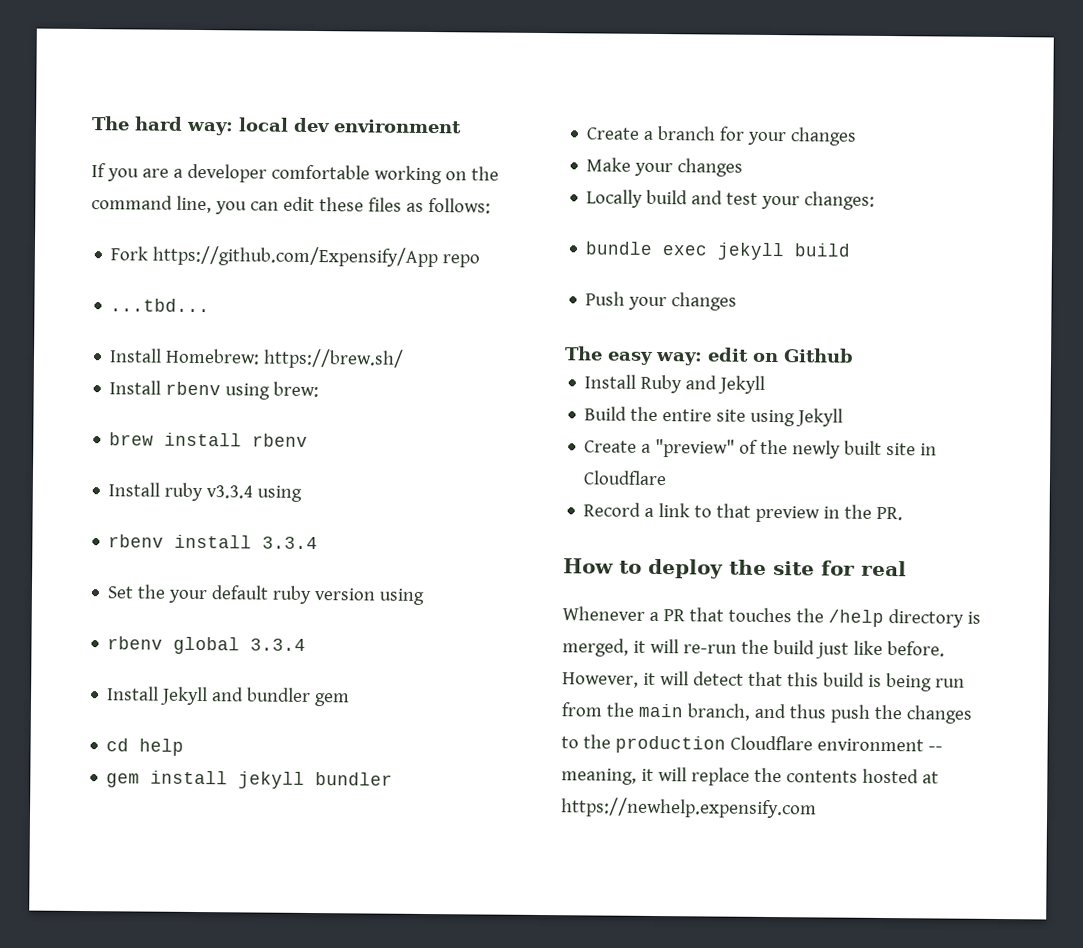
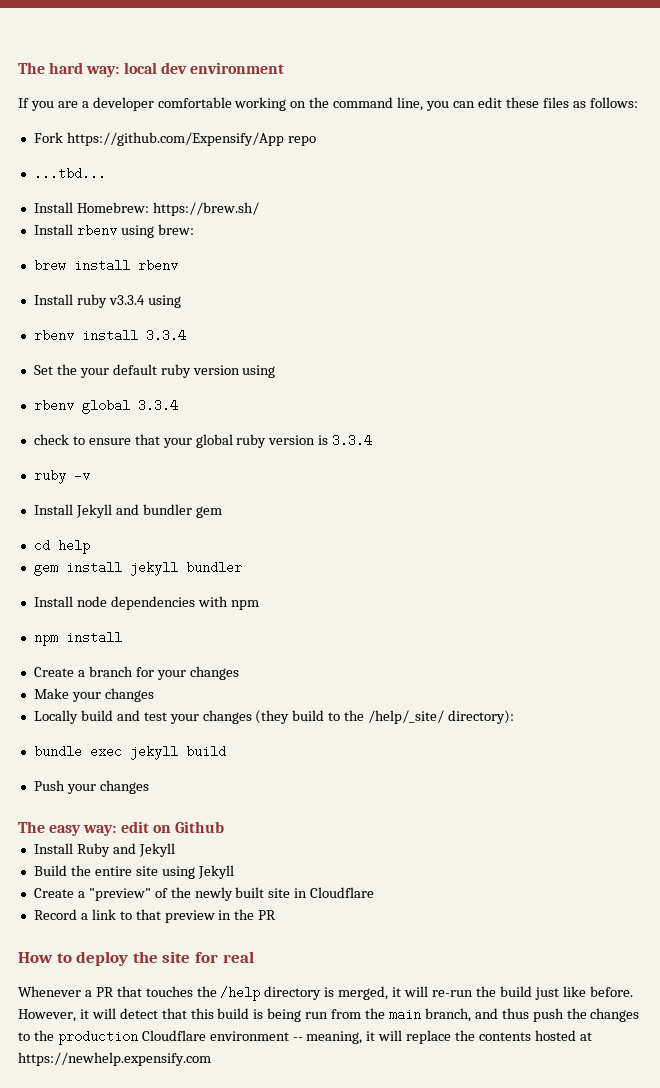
+ check to ensure that your global ruby version is 3.3.4
+ ruby -v
+ Install node dependencies with npm
+ npm install
- Locally build and test your changes:
+ Locally build and test your changes (they build to the /help/_site/ directory):
- Record a link to that preview in the PR.
+ Record a link to that preview in the PR

